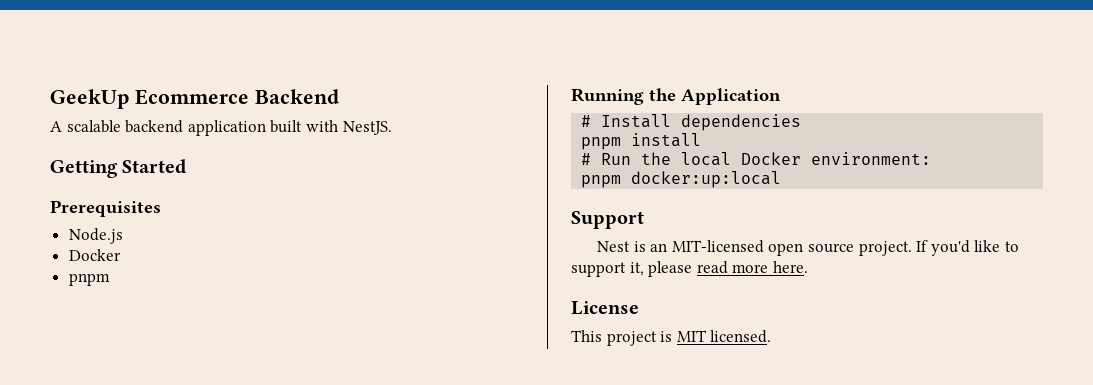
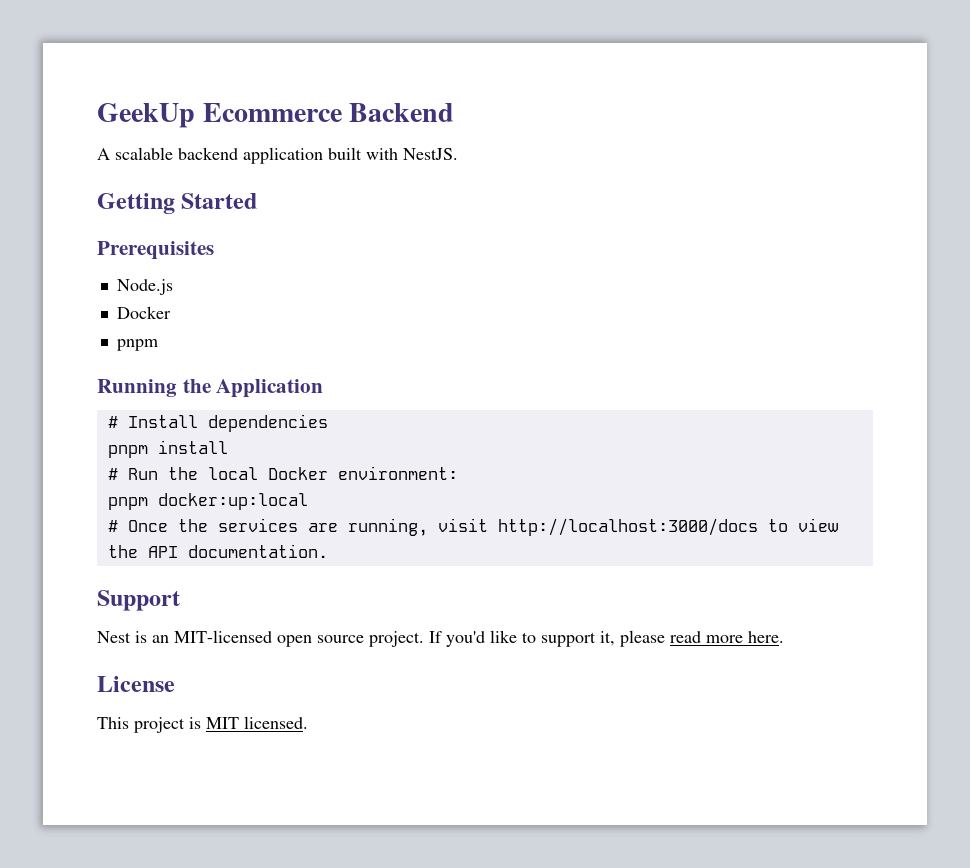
+ # Once the services are running, visit http://localhost:3000/docs to view the API documentation.

